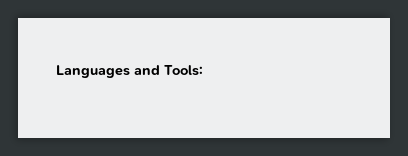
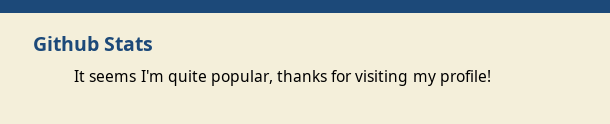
- Languages and Tools:
+ Github Stats
+ It seems I'm quite popular, thanks for visiting my profile!

